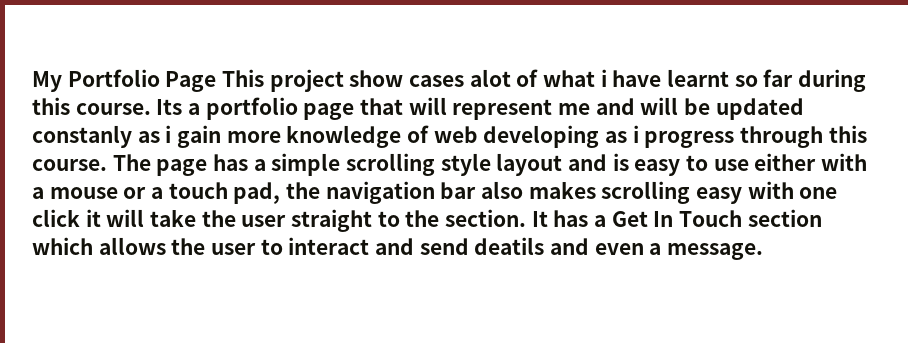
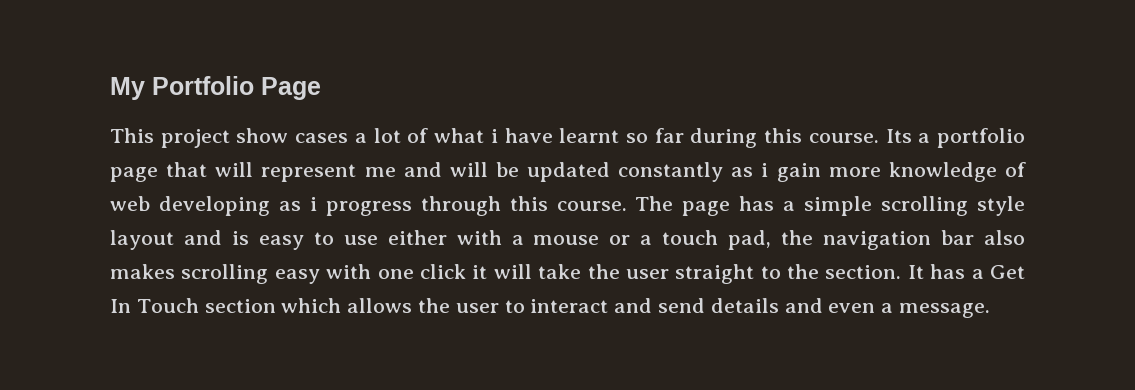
- My Portfolio Page This project show cases alot of what i have learnt so far during this course.
+ My Portfolio Page
+ This project show cases a lot of what i have learnt so far during this course.
- Its a portfolio page that will represent me and will be updated constanly as i gain more knowledge of web developing as i progress through this course.
+ Its a portfolio page that will represent me and will be updated constantly as i gain more knowledge of web developing as i progress through this course.
- It has a Get In Touch section which allows the user to interact and send deatils and even a message.
+ It has a Get In Touch section which allows the user to interact and send details and even a message.

